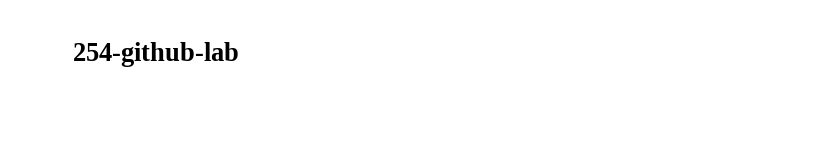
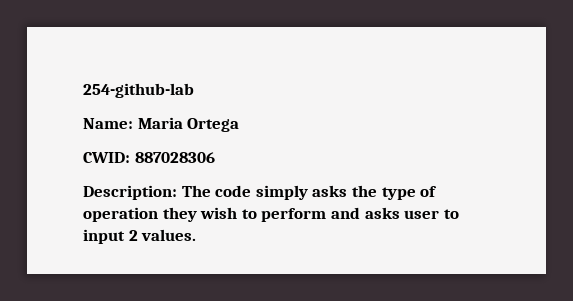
+ Name: Maria Ortega
+ CWID: 887028306
+ Description: The code simply asks the type of operation they wish to perform and asks user to input 2 values.

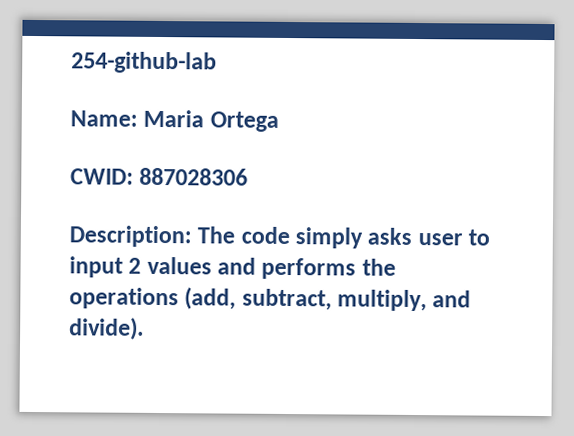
- Description: The code simply asks the type of operation they wish to perform and asks user to input 2 values.
+ Description: The code simply asks user to input 2 values and performs the operations (add, subtract, multiply, and divide).

